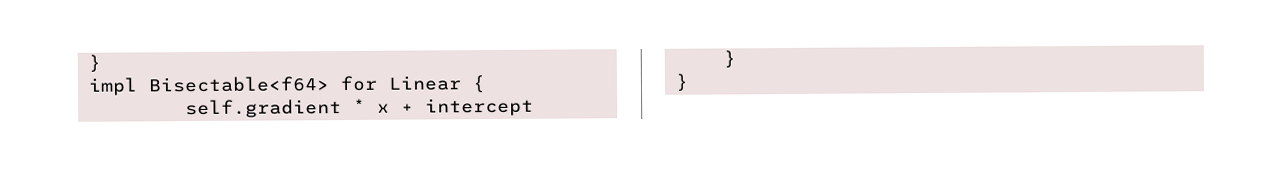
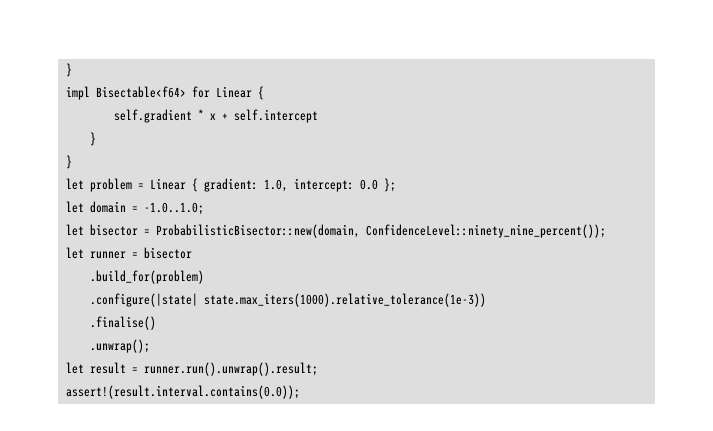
- self.gradient * x + intercept
+ self.gradient * x + self.intercept
+ let problem = Linear { gradient: 1.0, intercept: 0.0 };
+ let domain = -1.0..1.0;
+ let bisector = ProbabilisticBisector::new(domain, ConfidenceLevel::ninety_nine_percent());
+ let runner = bisector
+ .build_for(problem)
+ .configure(|state| state.max_iters(1000).relative_tolerance(1e-3))
+ .finalise()
+ .unwrap();
+ let result = runner.run().unwrap().result;
+ assert!(result.interval.contains(0.0));

